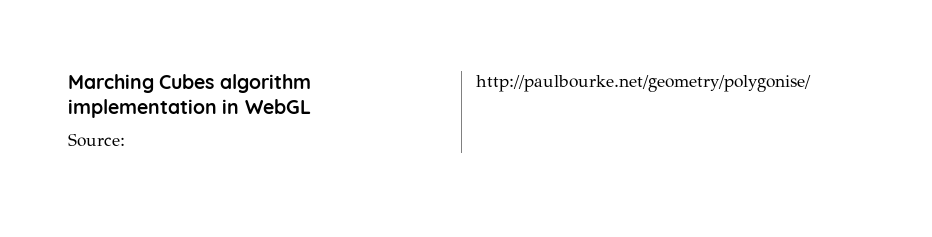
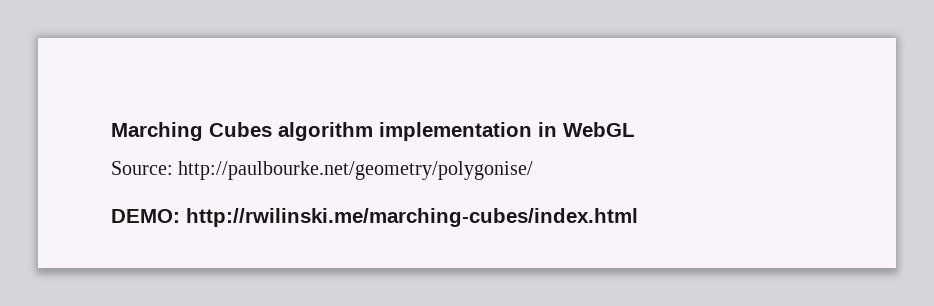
+ DEMO: http://rwilinski.me/marching-cubes/index.html

